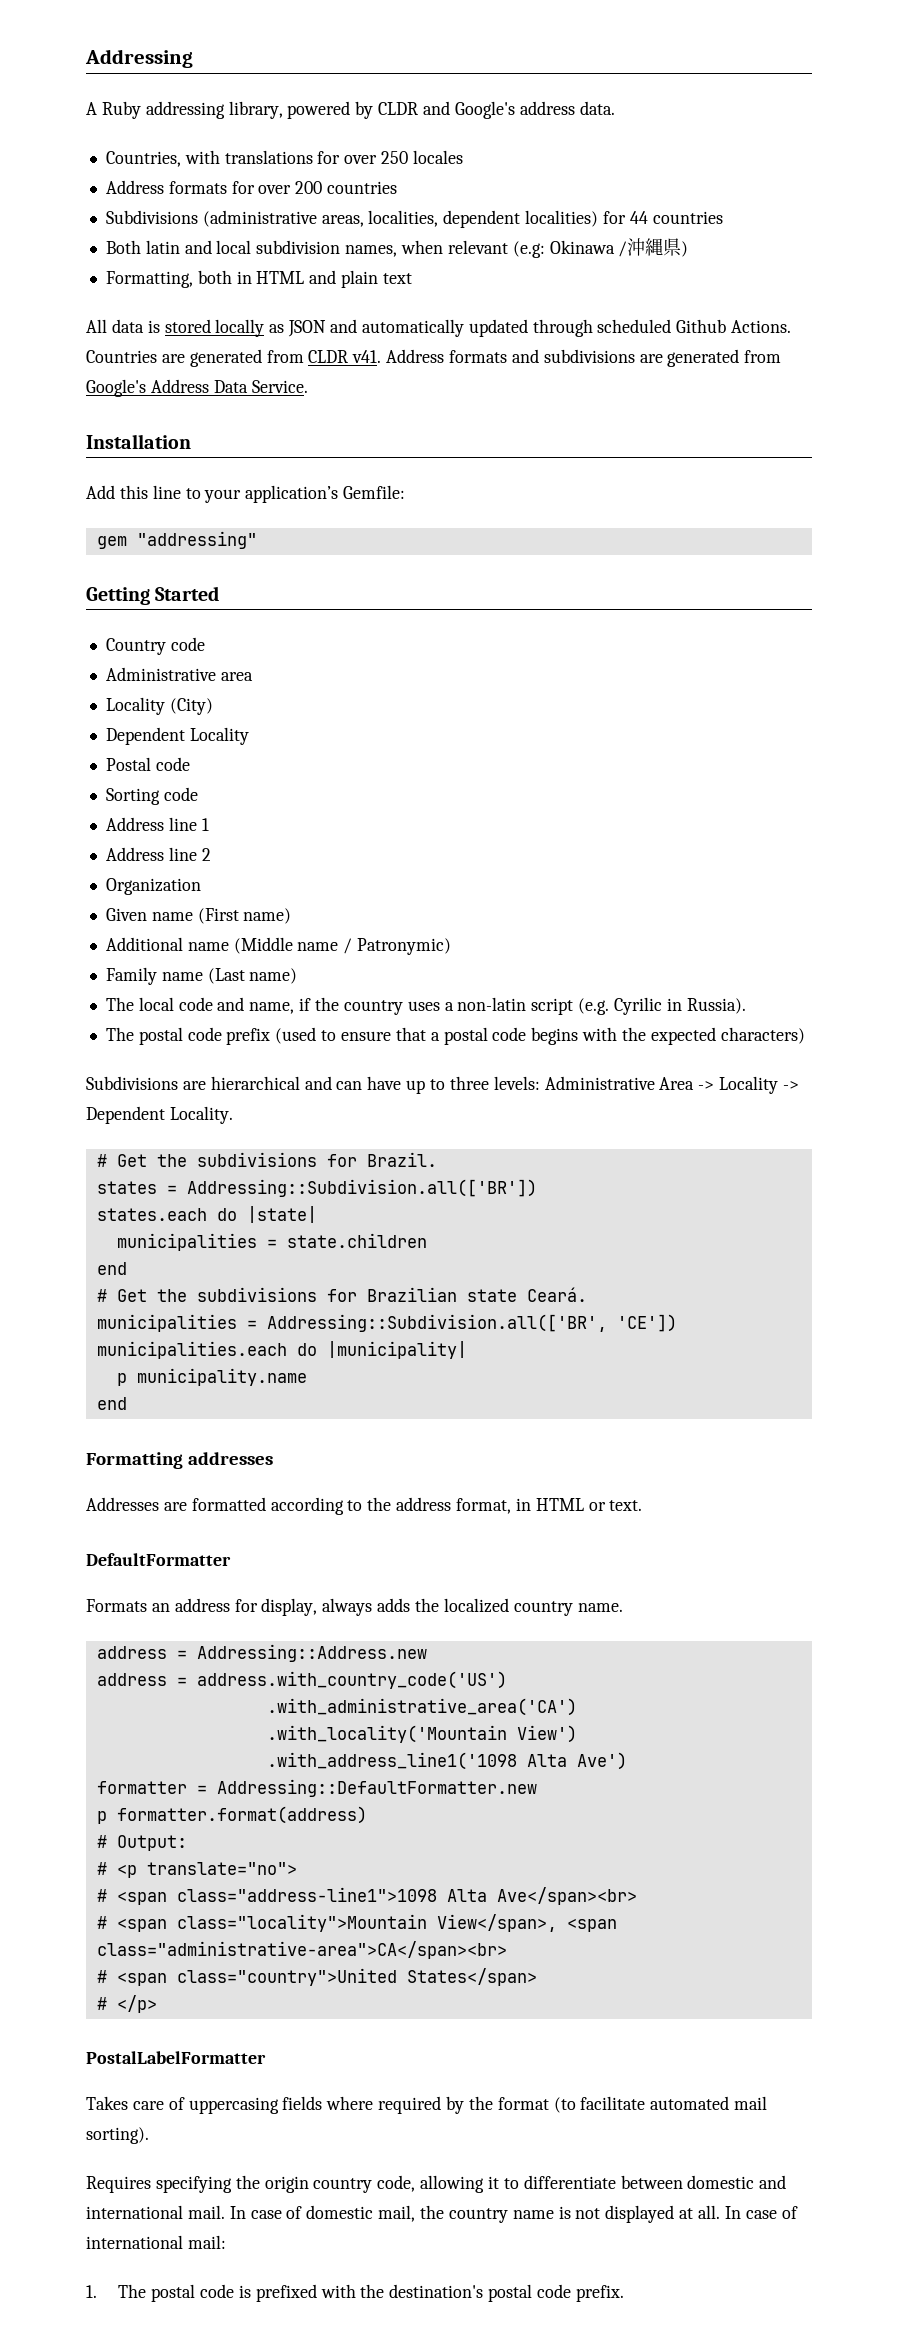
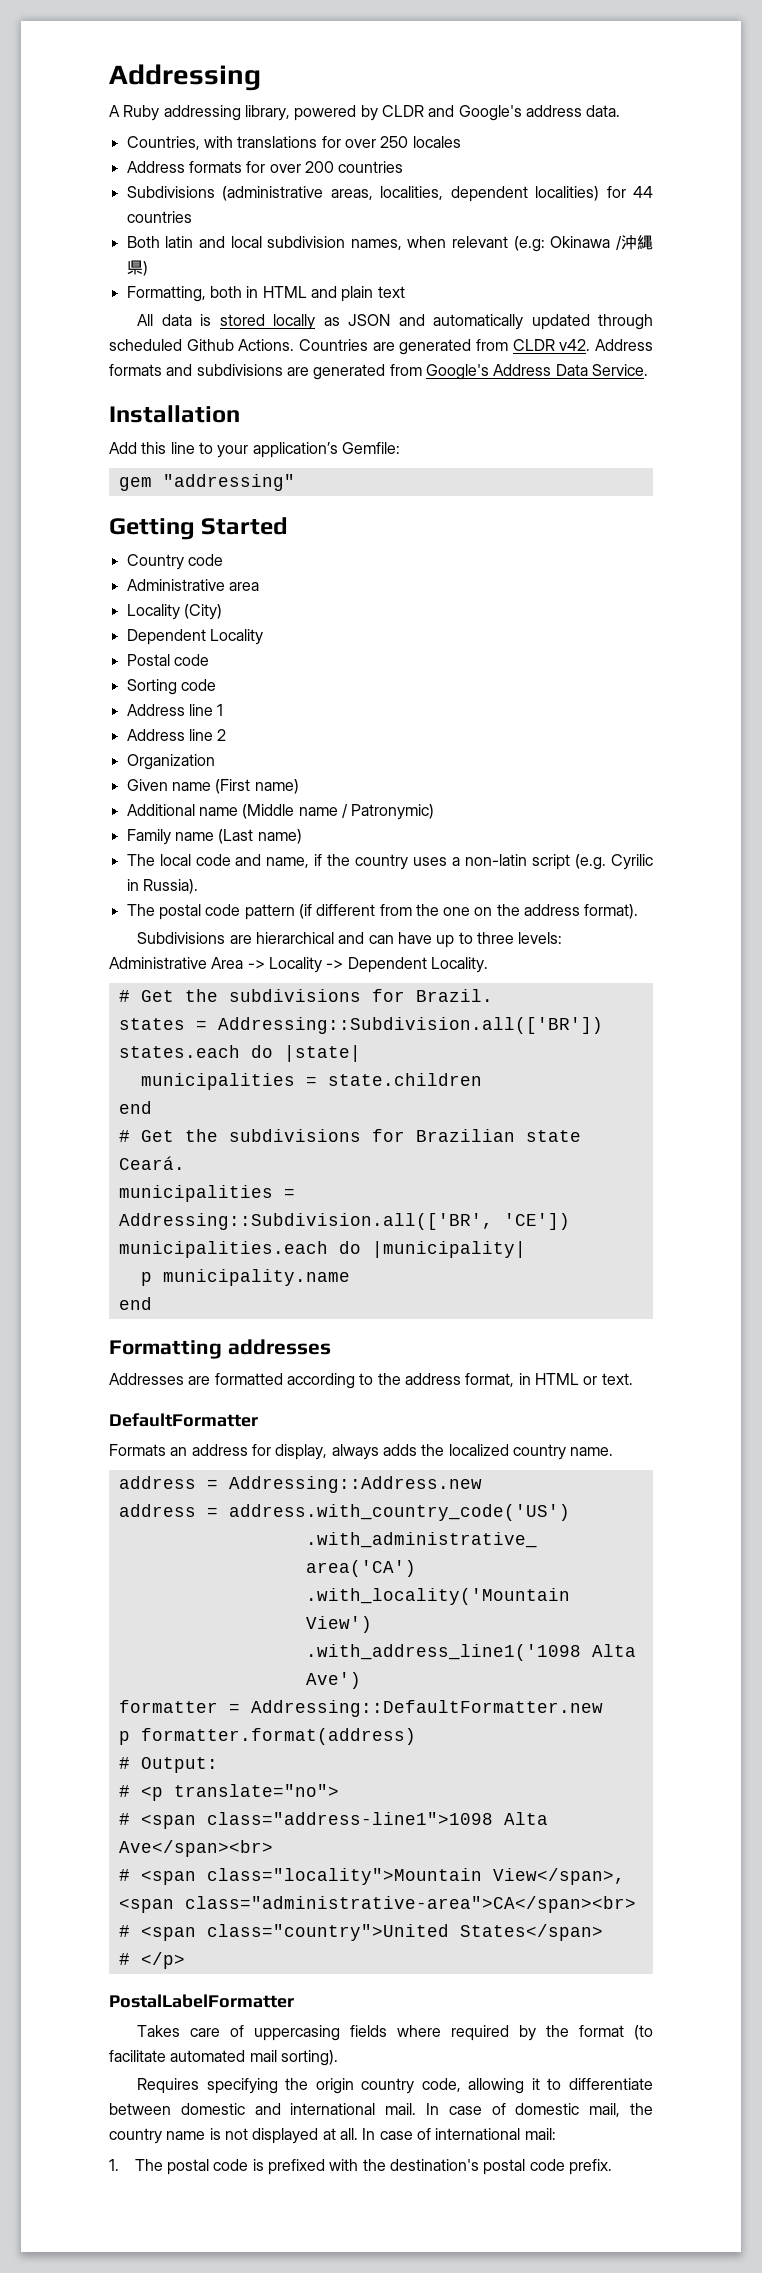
- Countries are generated from CLDR v41.
+ Countries are generated from CLDR v42.
- The postal code prefix (used to ensure that a postal code begins with the expected characters)
+ The postal code pattern (if different from the one on the address format).

